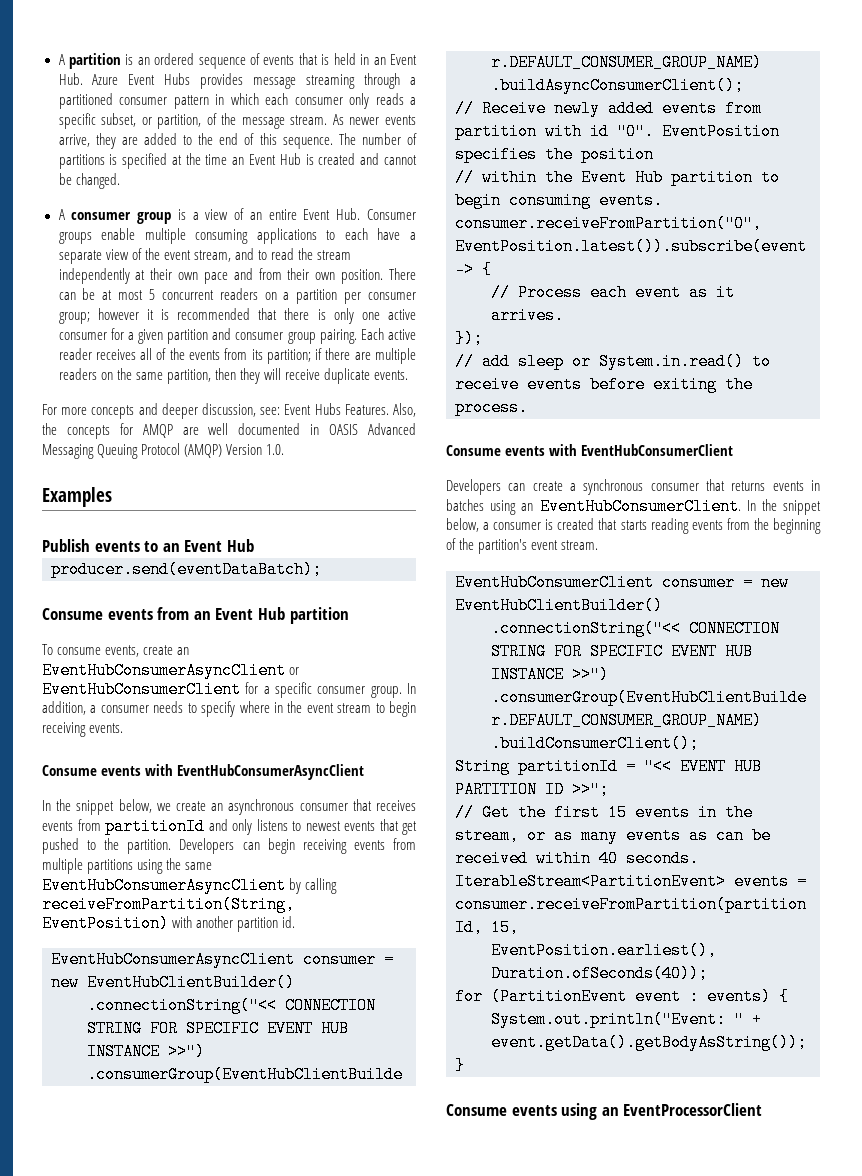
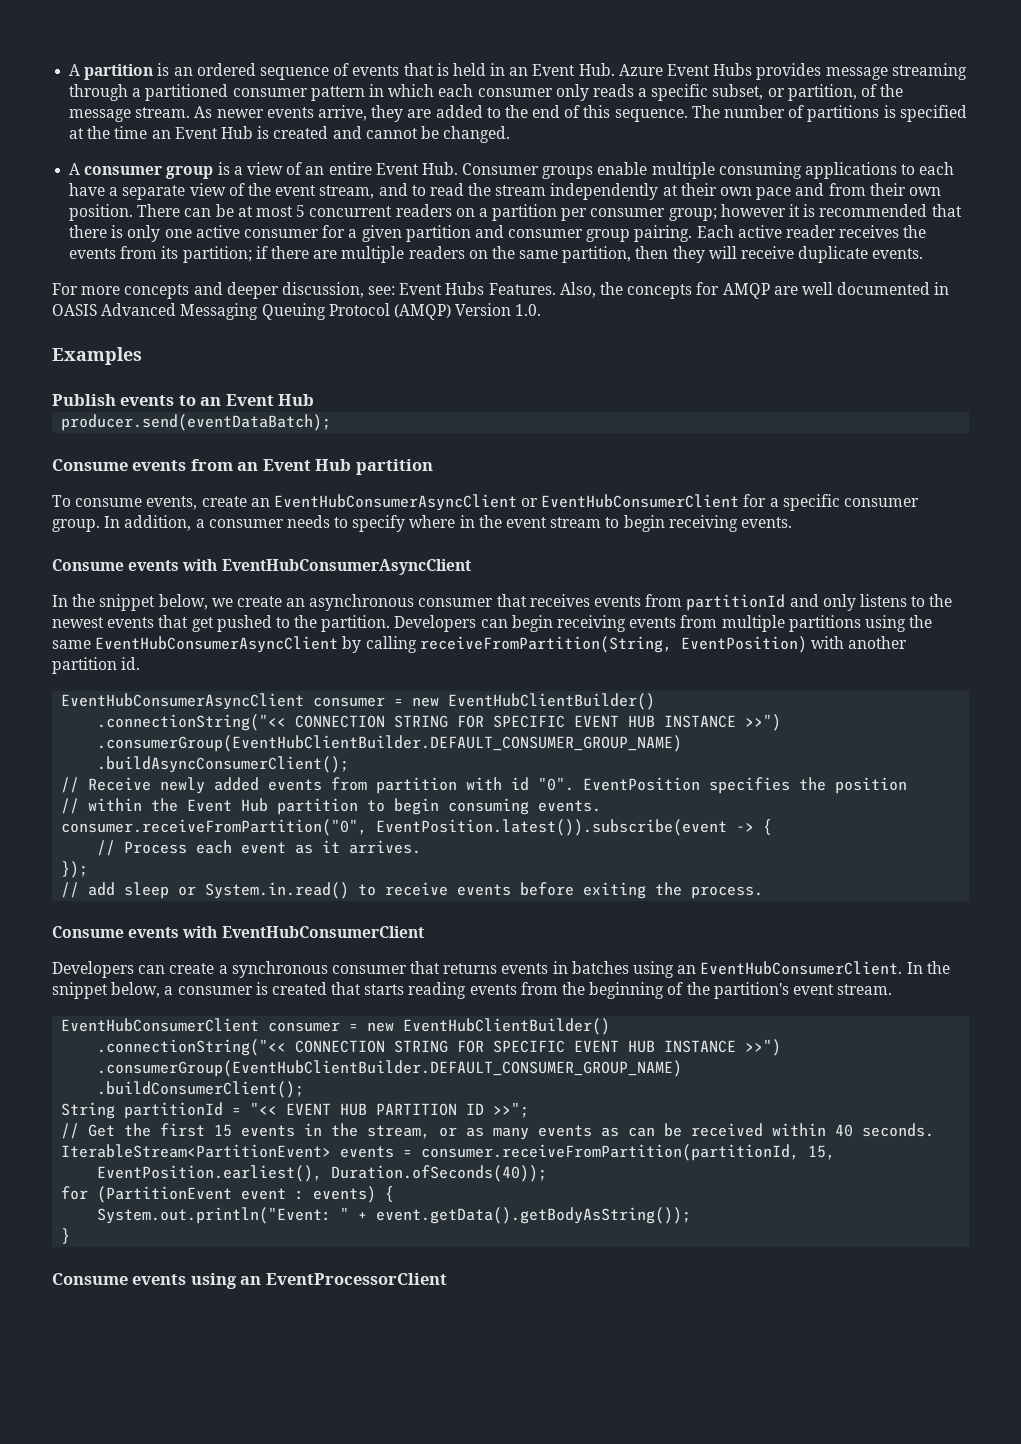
- Each active reader receives all of the events from its partition; if there are multiple readers on the same partition, then they will receive duplicate events.
+ Each active reader receives the events from its partition; if there are multiple readers on the same partition, then they will receive duplicate events.
- In the snippet below, we create an asynchronous consumer that receives events from partitionId and only listens to newest events that get pushed to the partition.
+ In the snippet below, we create an asynchronous consumer that receives events from partitionId and only listens to the newest events that get pushed to the partition.

